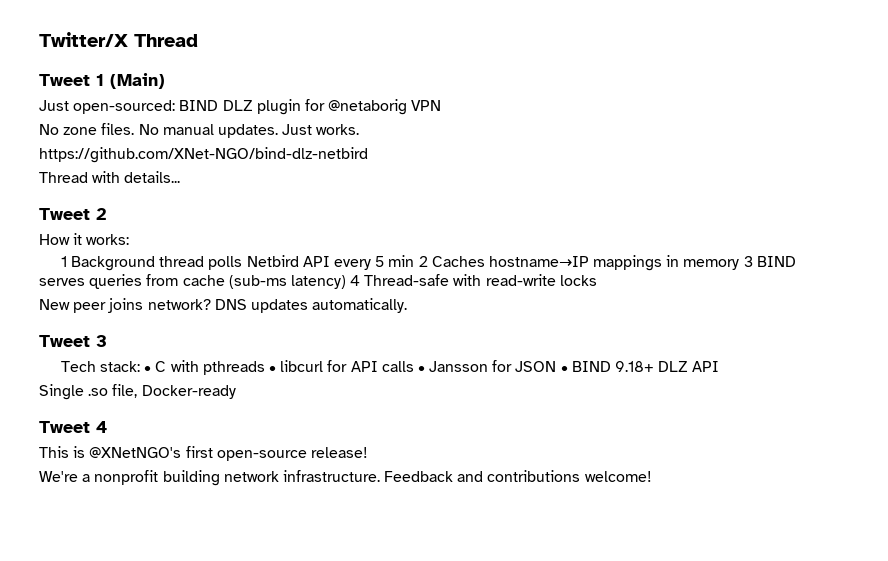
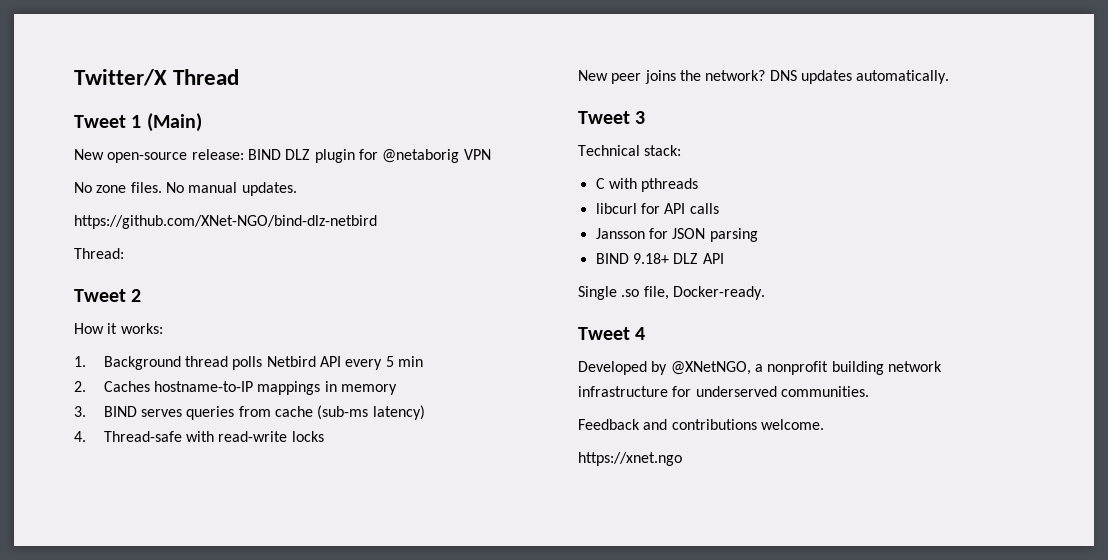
- Just open-sourced: BIND DLZ plugin for @netaborig VPN
+ New open-source release: BIND DLZ plugin for @netaborig VPN
- Just works.
- Thread with details...
+ Thread:
- 1 Background thread polls Netbird API every 5 min 2 Caches hostname→IP mappings in memory 3 BIND serves queries from cache (sub-ms latency) 4 Thread-safe with read-write locks
+ 1. Background thread polls Netbird API every 5 min
+ 2. Caches hostname-to-IP mappings in memory
+ 3. BIND serves queries from cache (sub-ms latency)
+ 4. Thread-safe with read-write locks
- New peer joins network?
+ New peer joins the network?
- Tech stack: • C with pthreads • libcurl for API calls • Jansson for JSON • BIND 9.18+ DLZ API
+ Technical stack:
+ C with pthreads
+ libcurl for API calls
+ Jansson for JSON parsing
+ BIND 9.18+ DLZ API
- Single .so file, Docker-ready
+ Single .so file, Docker-ready.
- This is @XNetNGO's first open-source release!
- We're a nonprofit building network infrastructure. Feedback and contributions welcome!
+ Developed by @XNetNGO, a nonprofit building network infrastructure for underserved communities.
+ Feedback and contributions welcome.
+ https://xnet.ngo

